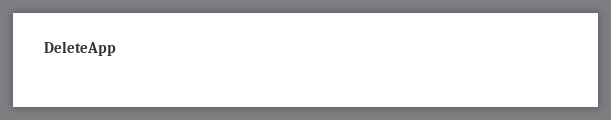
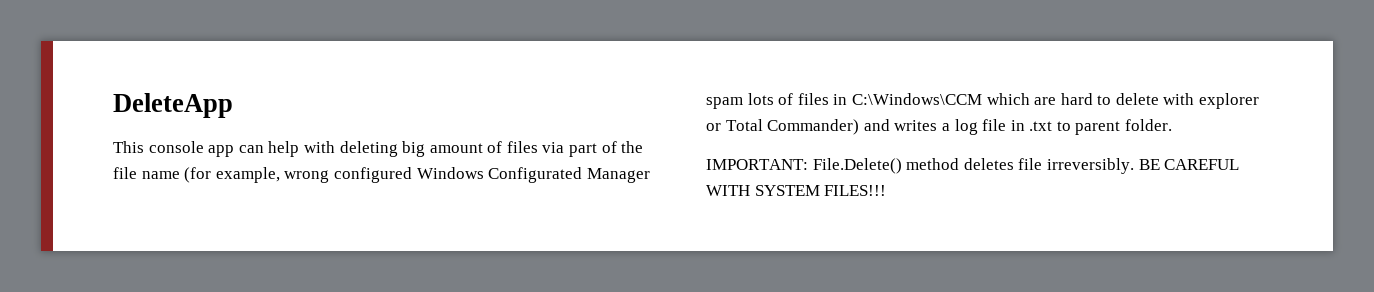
+ This console app can help with deleting big amount of files via part of the file name (for example, wrong configured Windows Configurated Manager spam lots of files in C:\Windows\CCM which are hard to delete with explorer or Total Commander) and writes a log file in .txt to parent folder.
+ IMPORTANT: File.Delete() method deletes file irreversibly. BE CAREFUL WITH SYSTEM FILES!!!

